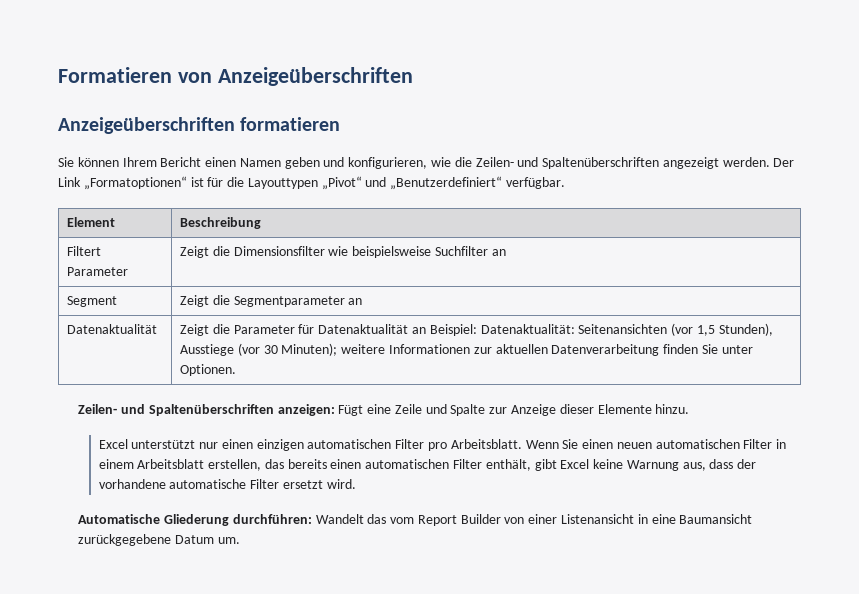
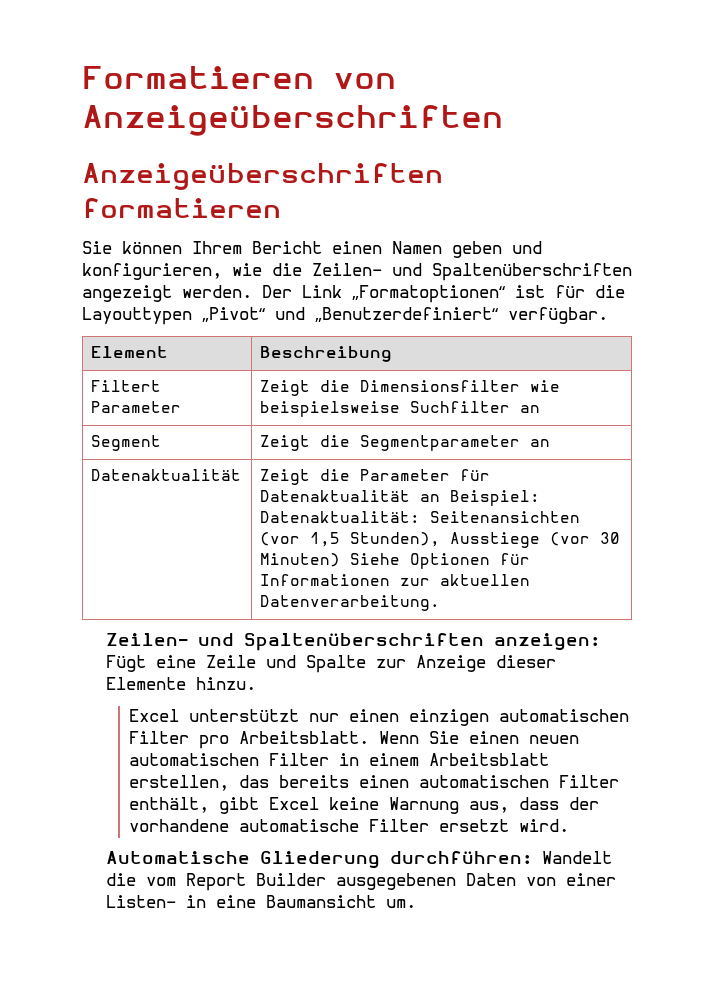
- Datenaktualität | Zeigt die Parameter für Datenaktualität an Beispiel: Datenaktualität: Seitenansichten (vor 1,5 Stunden), Ausstiege (vor 30 Minuten); weitere Informationen zur aktuellen Datenverarbeitung finden Sie unter Optionen.
+ Datenaktualität | Zeigt die Parameter für Datenaktualität an Beispiel: Datenaktualität: Seitenansichten (vor 1,5 Stunden), Ausstiege (vor 30 Minuten) Siehe Optionen für Informationen zur aktuellen Datenverarbeitung.
- Automatische Gliederung durchführen: Wandelt das vom Report Builder von einer Listenansicht in eine Baumansicht zurückgegebene Datum um.
+ Automatische Gliederung durchführen: Wandelt die vom Report Builder ausgegebenen Daten von einer Listen- in eine Baumansicht um.

